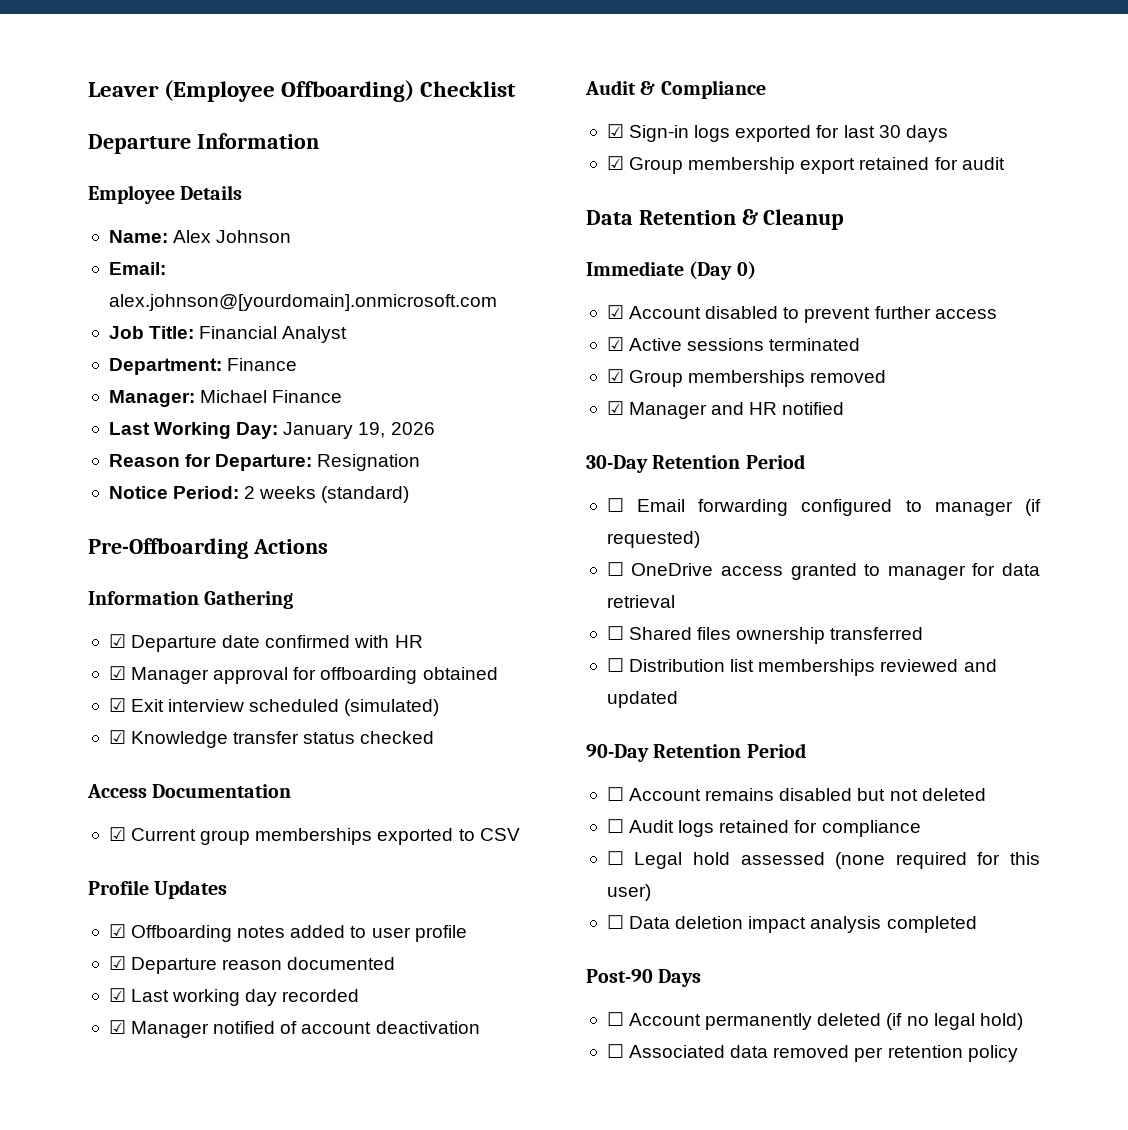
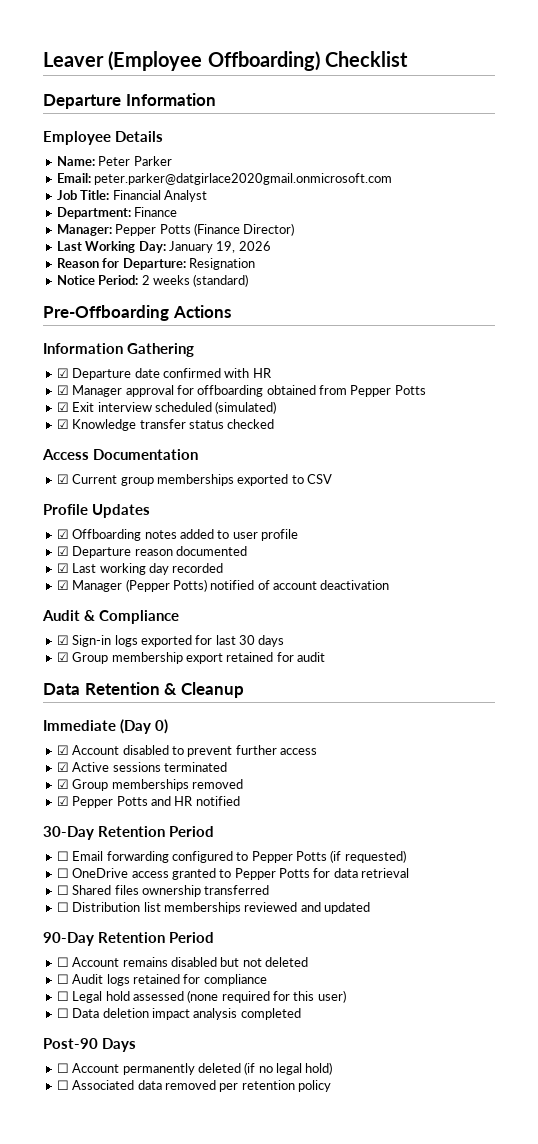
- Name: Alex Johnson
+ Name: Peter Parker
- Email: alex.johnson@[yourdomain].onmicrosoft.com
+ Email: peter.parker@datgirlace2020gmail.onmicrosoft.com
- Manager: Michael Finance
+ Manager: Pepper Potts (Finance Director)
- ☑ Manager approval for offboarding obtained
+ ☑ Manager approval for offboarding obtained from Pepper Potts
- ☑ Manager notified of account deactivation
+ ☑ Manager (Pepper Potts) notified of account deactivation
- ☑ Manager and HR notified
+ ☑ Pepper Potts and HR notified
- ☐ Email forwarding configured to manager (if requested)
+ ☐ Email forwarding configured to Pepper Potts (if requested)
- ☐ OneDrive access granted to manager for data retrieval
+ ☐ OneDrive access granted to Pepper Potts for data retrieval

